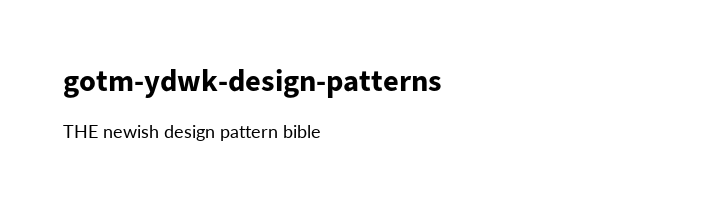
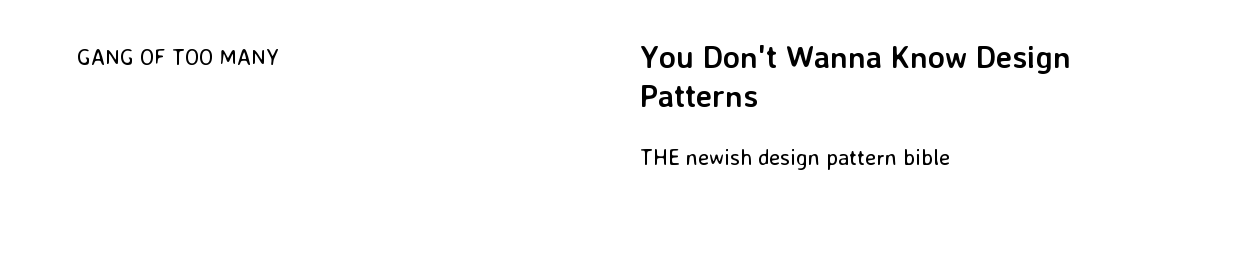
- gotm-ydwk-design-patterns
+ GANG OF TOO MANY
+ You Don't Wanna Know Design Patterns

